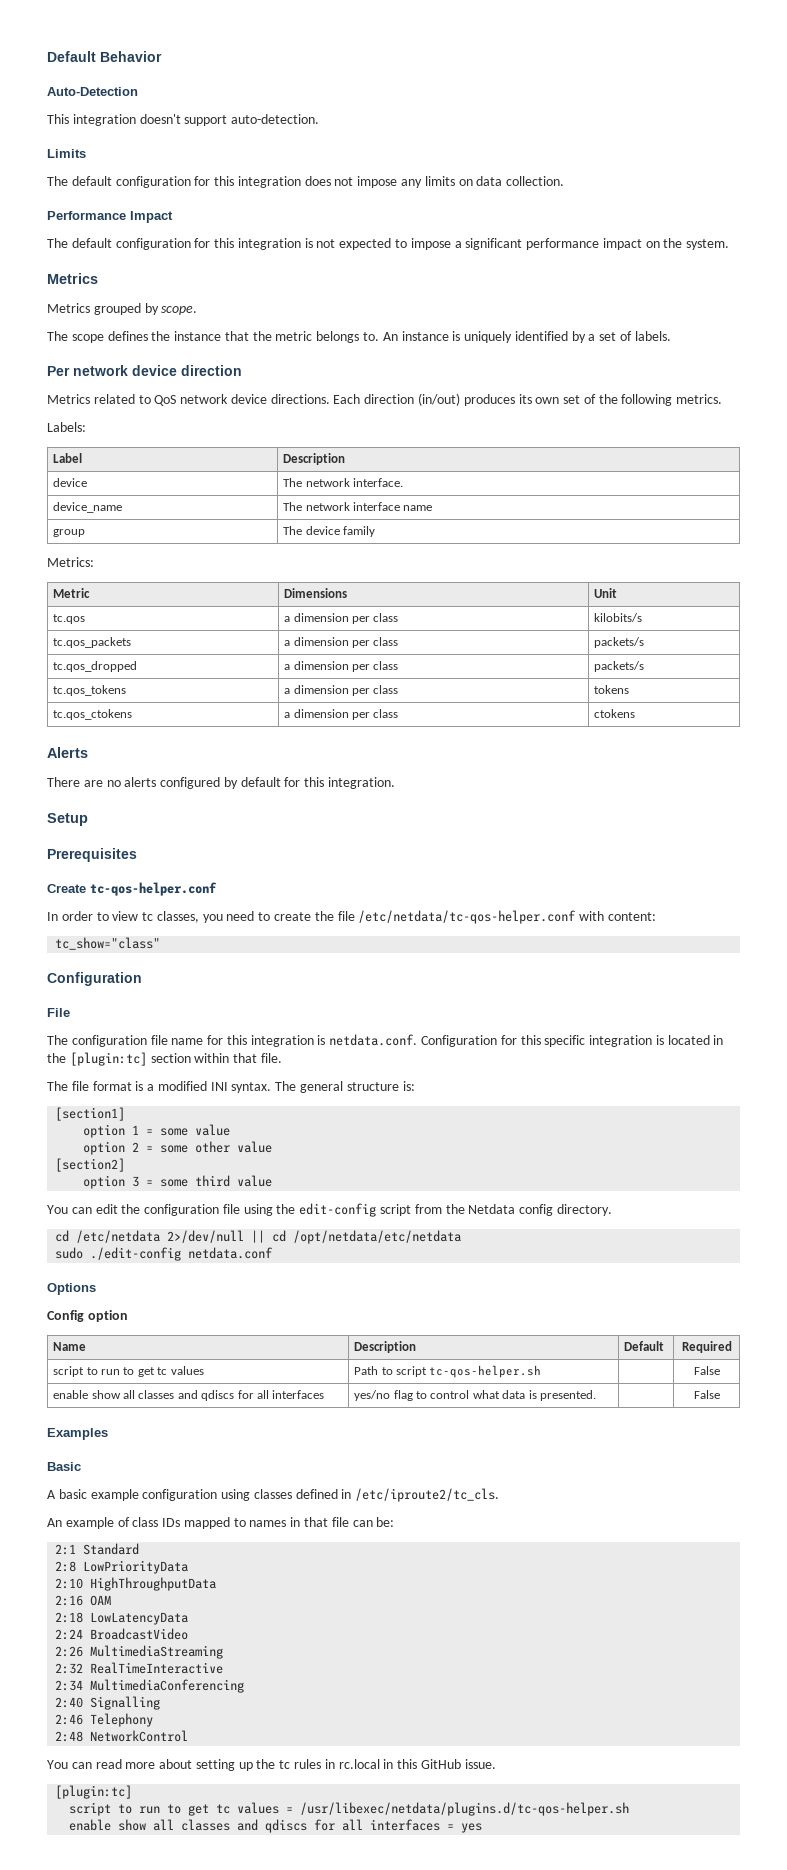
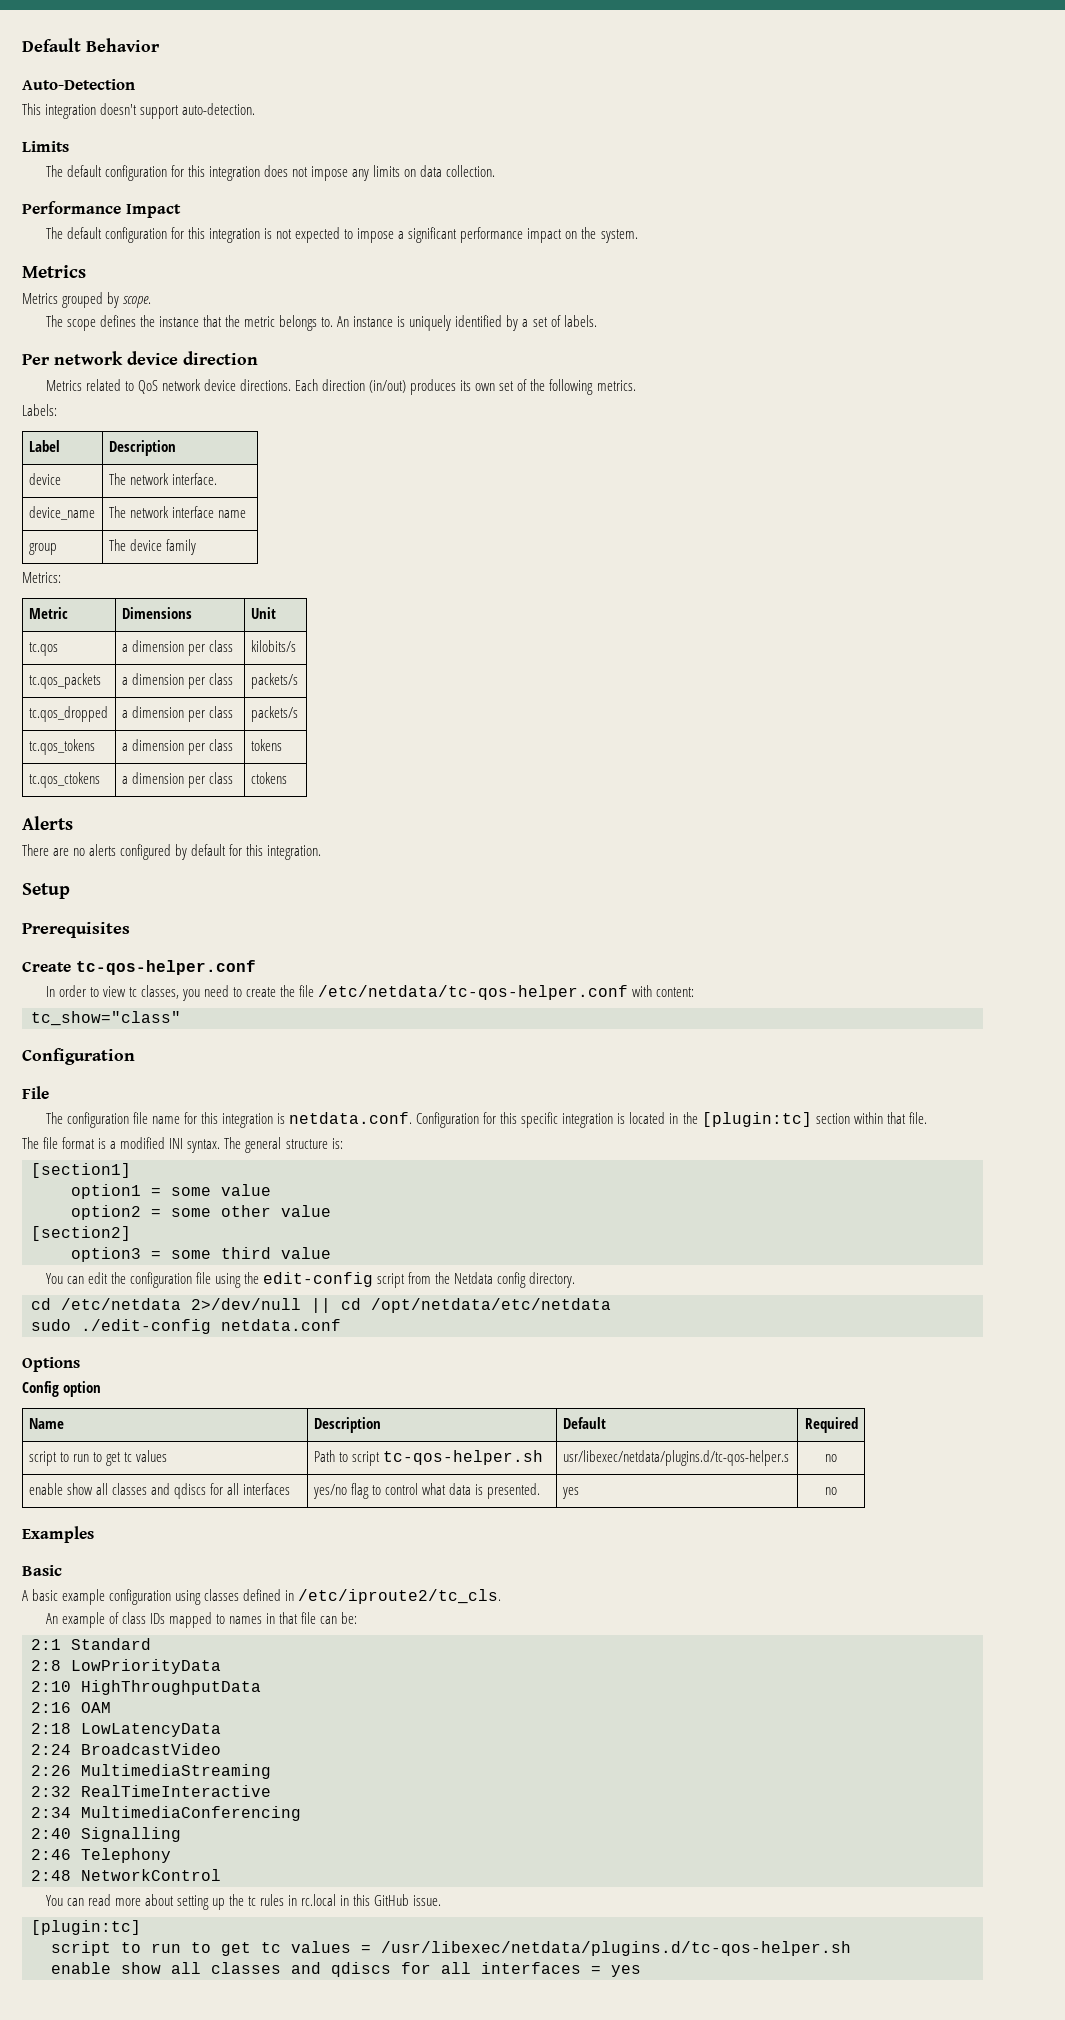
- option 1 = some value
+ option1 = some value
- option 2 = some other value
+ option2 = some other value
- option 3 = some third value
+ option3 = some third value
- script to run to get tc values | Path to script tc-qos-helper.sh | | False
+ script to run to get tc values | Path to script tc-qos-helper.sh | usr/libexec/netdata/plugins.d/tc-qos-helper.s | no
- enable show all classes and qdiscs for all interfaces | yes/no flag to control what data is presented. | | False
+ enable show all classes and qdiscs for all interfaces | yes/no flag to control what data is presented. | yes | no

